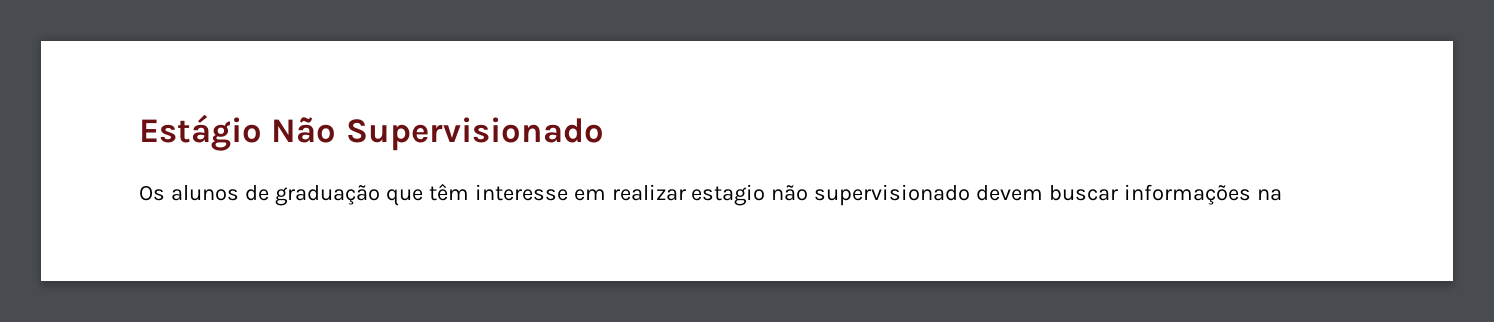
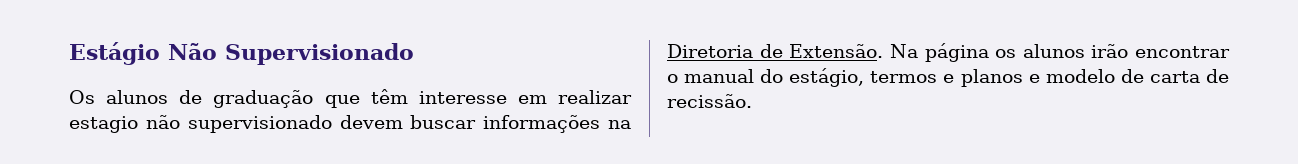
- Os alunos de graduação que têm interesse em realizar estagio não supervisionado devem buscar informações na
+ Os alunos de graduação que têm interesse em realizar estagio não supervisionado devem buscar informações na Diretoria de Extensão. Na página os alunos irão encontrar o manual do estágio, termos e planos e modelo de carta de recissão.

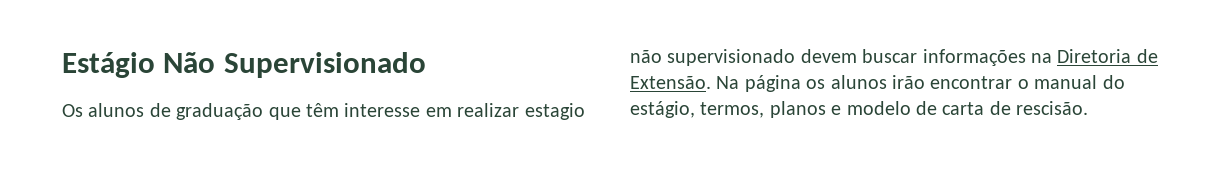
- Na página os alunos irão encontrar o manual do estágio, termos e planos e modelo de carta de recissão.
+ Na página os alunos irão encontrar o manual do estágio, termos, planos e modelo de carta de rescisão.

